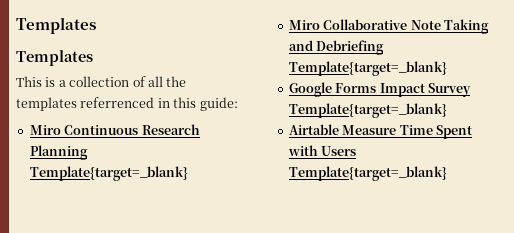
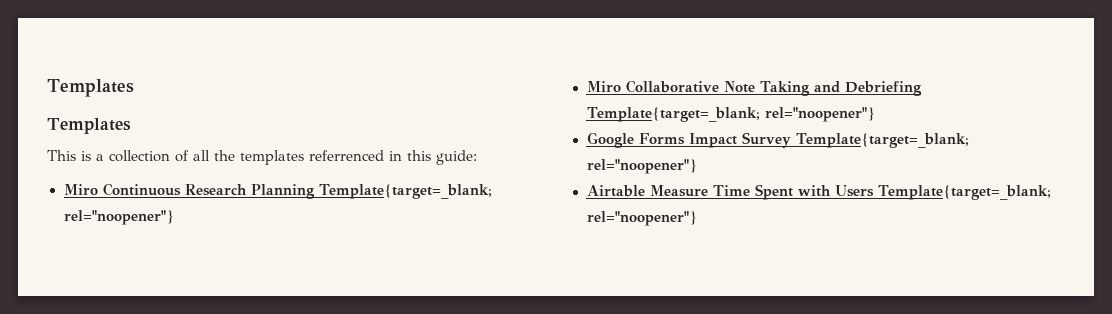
- Miro Continuous Research Planning Template{target=_blank}
+ Miro Continuous Research Planning Template{target=_blank; rel="noopener"}
- Miro Collaborative Note Taking and Debriefing Template{target=_blank}
+ Miro Collaborative Note Taking and Debriefing Template{target=_blank; rel="noopener"}
- Google Forms Impact Survey Template{target=_blank}
+ Google Forms Impact Survey Template{target=_blank; rel="noopener"}
- Airtable Measure Time Spent with Users Template{target=_blank}
+ Airtable Measure Time Spent with Users Template{target=_blank; rel="noopener"}

